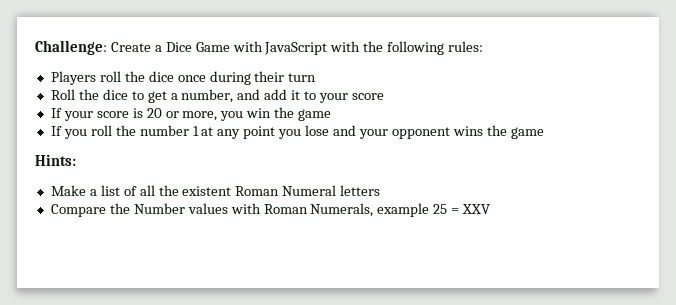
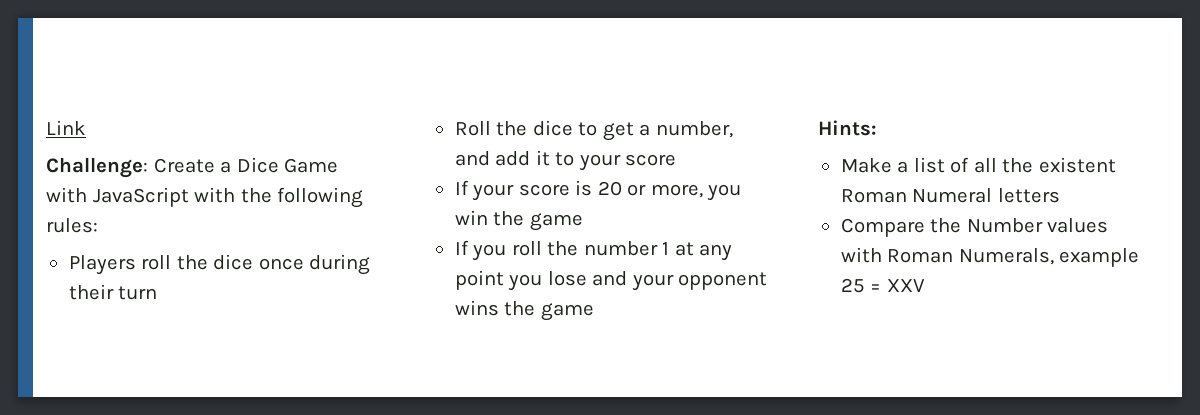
+ Link

